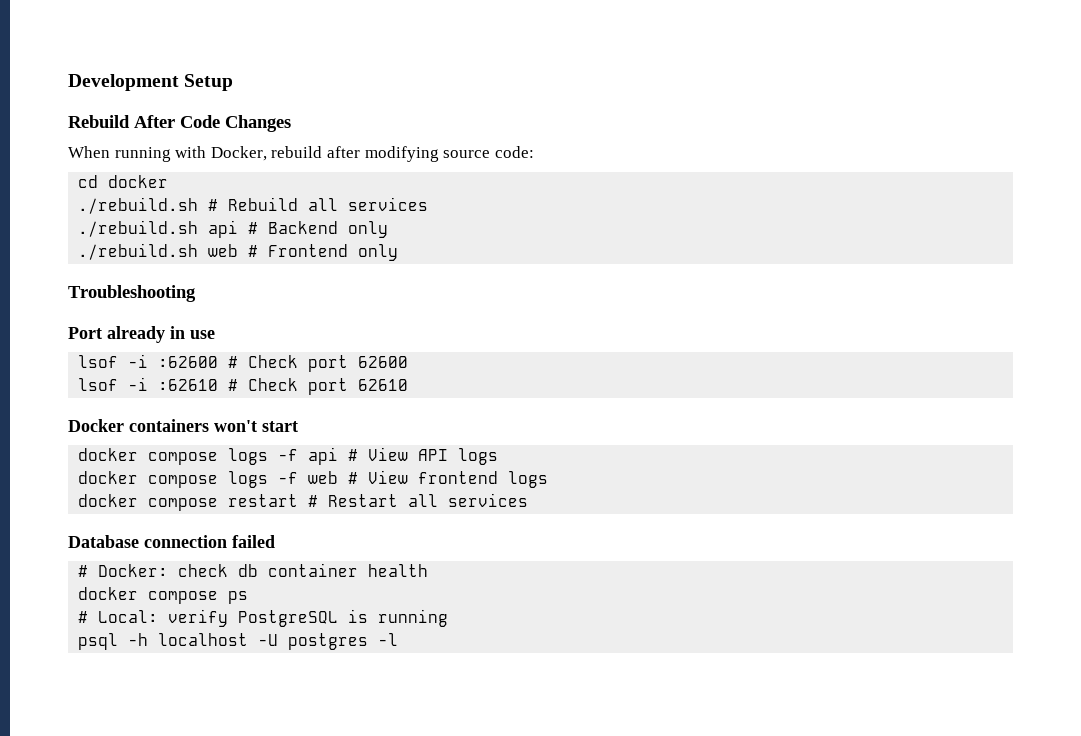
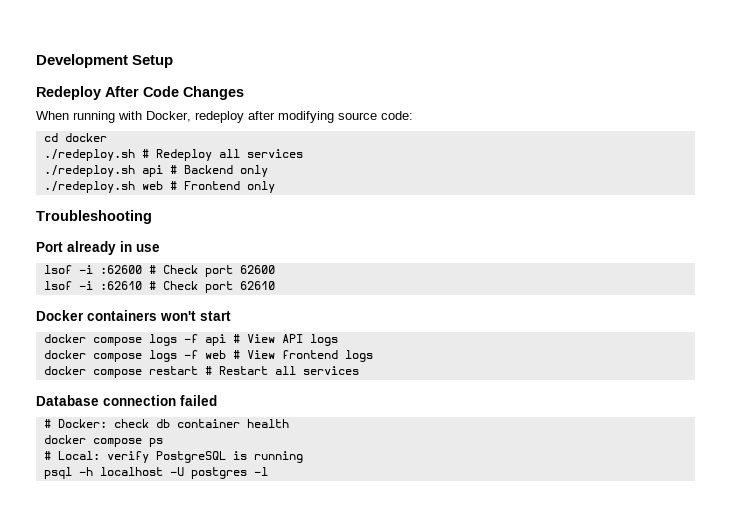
- Rebuild After Code Changes
+ Redeploy After Code Changes
- When running with Docker, rebuild after modifying source code:
+ When running with Docker, redeploy after modifying source code:
- ./rebuild.sh # Rebuild all services
- ./rebuild.sh api # Backend only
+ ./redeploy.sh # Redeploy all services
+ ./redeploy.sh api # Backend only
- ./rebuild.sh web # Frontend only
+ ./redeploy.sh web # Frontend only

